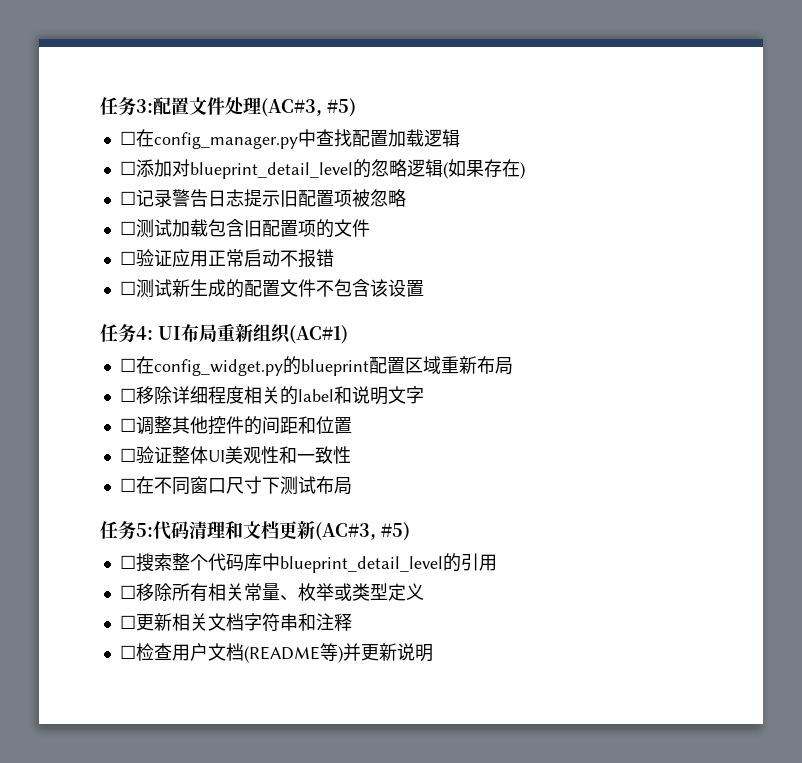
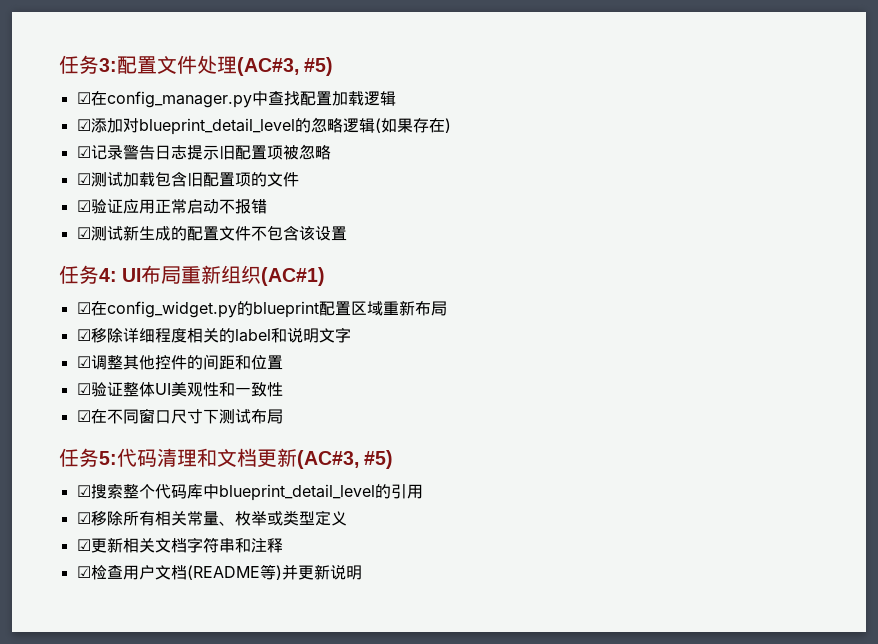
- ☐在config_manager.py中查找配置加载逻辑
+ ☑在config_manager.py中查找配置加载逻辑
- ☐添加对blueprint_detail_level的忽略逻辑(如果存在)
+ ☑添加对blueprint_detail_level的忽略逻辑(如果存在)
- ☐记录警告日志提示旧配置项被忽略
+ ☑记录警告日志提示旧配置项被忽略
- ☐测试加载包含旧配置项的文件
+ ☑测试加载包含旧配置项的文件
- ☐验证应用正常启动不报错
+ ☑验证应用正常启动不报错
- ☐测试新生成的配置文件不包含该设置
+ ☑测试新生成的配置文件不包含该设置
- ☐在config_widget.py的blueprint配置区域重新布局
+ ☑在config_widget.py的blueprint配置区域重新布局
- ☐移除详细程度相关的label和说明文字
+ ☑移除详细程度相关的label和说明文字
- ☐调整其他控件的间距和位置
+ ☑调整其他控件的间距和位置
- ☐验证整体UI美观性和一致性
+ ☑验证整体UI美观性和一致性
- ☐在不同窗口尺寸下测试布局
+ ☑在不同窗口尺寸下测试布局
- ☐搜索整个代码库中blueprint_detail_level的引用
+ ☑搜索整个代码库中blueprint_detail_level的引用
- ☐移除所有相关常量、枚举或类型定义
+ ☑移除所有相关常量、枚举或类型定义
- ☐更新相关文档字符串和注释
+ ☑更新相关文档字符串和注释
- ☐检查用户文档(README等)并更新说明
+ ☑检查用户文档(README等)并更新说明

